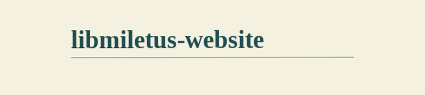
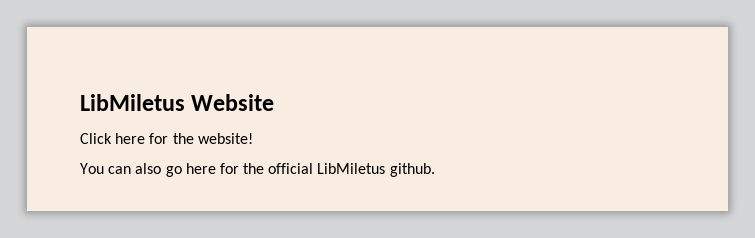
- libmiletus-website
+ LibMiletus Website
+ Click here for the website!
+ You can also go here for the official LibMiletus github.

